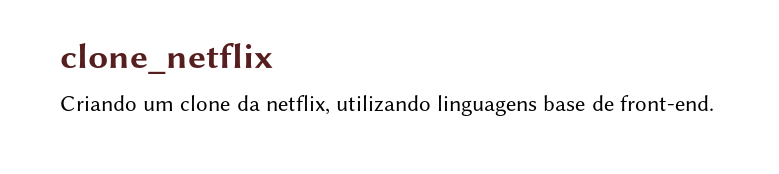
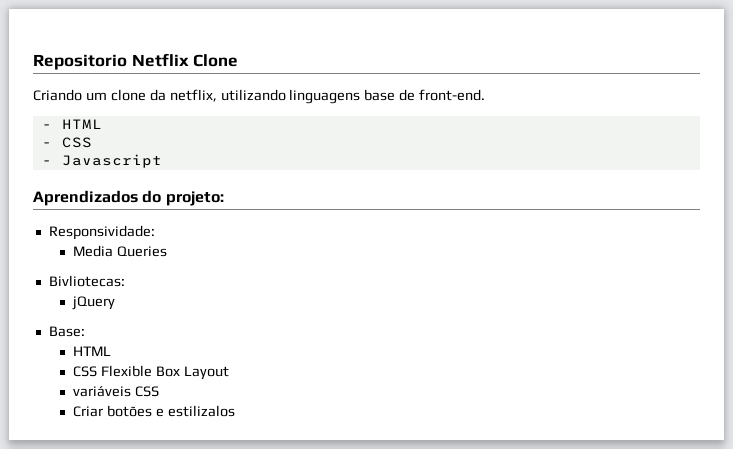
- clone_netflix
+ Repositorio Netflix Clone
+ - HTML
+ - CSS
+ - Javascript
+ Aprendizados do projeto:
+ Responsividade:
+ Media Queries
+ Bivliotecas:
+ jQuery
+ Base:
+ HTML
+ CSS Flexible Box Layout
+ variáveis CSS
+ Criar botões e estilizalos

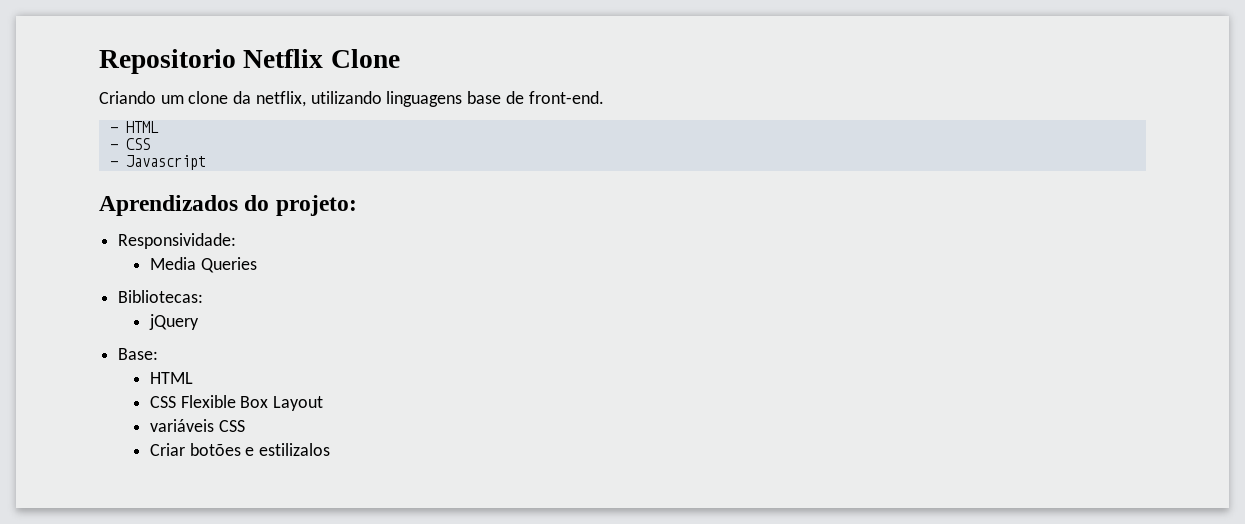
- Bivliotecas:
+ Bibliotecas:

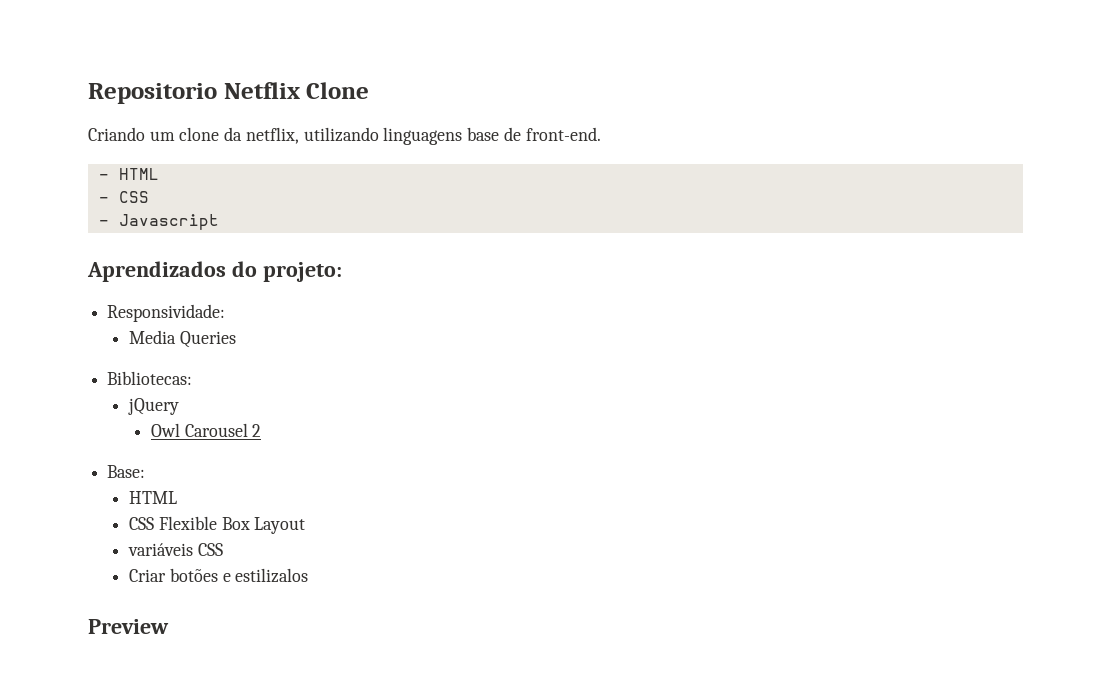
+ Owl Carousel 2
+ Preview

